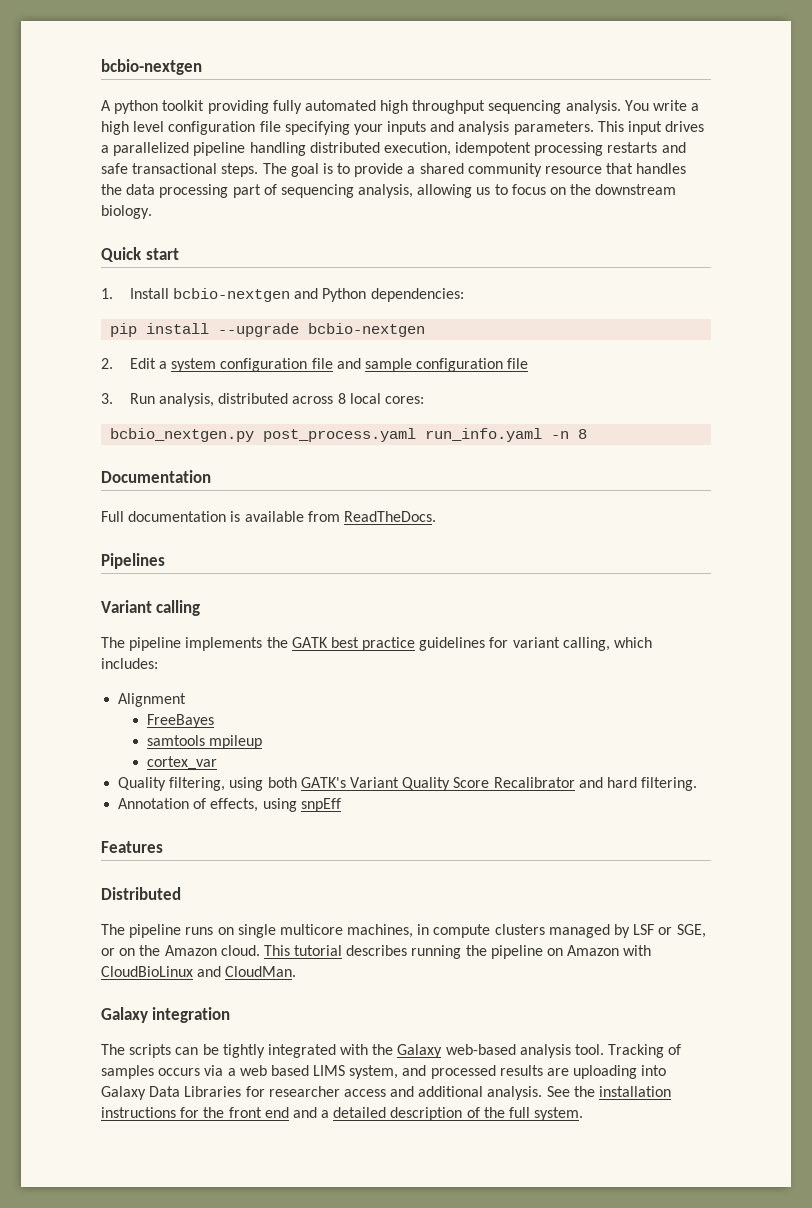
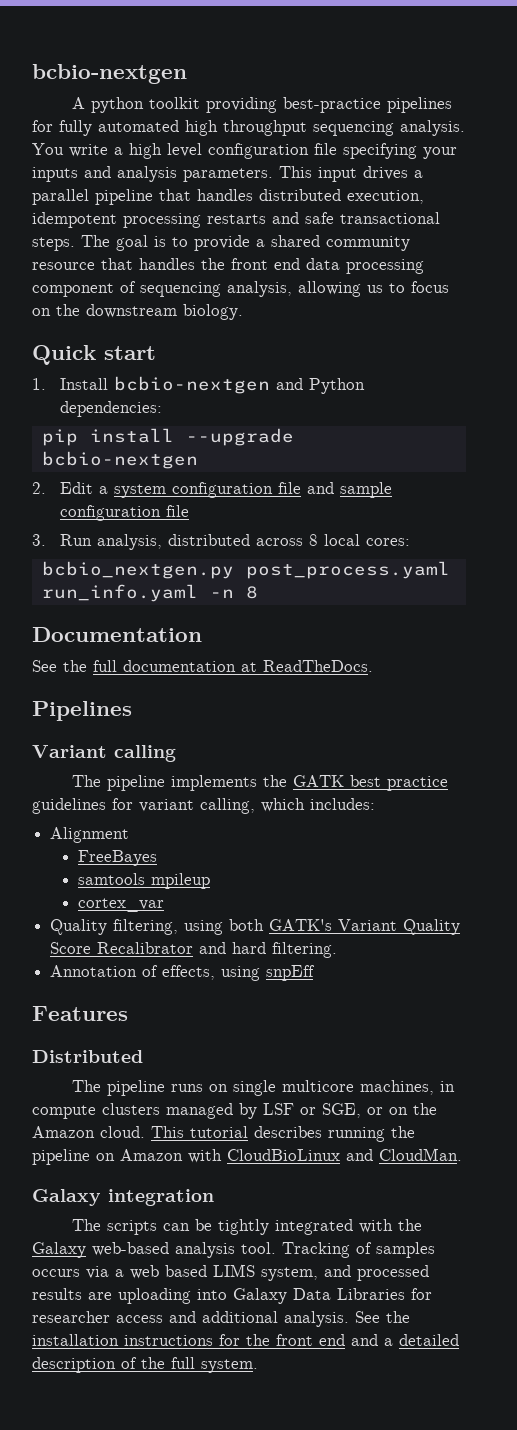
- A python toolkit providing fully automated high throughput sequencing analysis.
+ A python toolkit providing best-practice pipelines for fully automated high throughput sequencing analysis.
- This input drives a parallelized pipeline handling distributed execution, idempotent processing restarts and safe transactional steps.
+ This input drives a parallel pipeline that handles distributed execution, idempotent processing restarts and safe transactional steps.
- The goal is to provide a shared community resource that handles the data processing part of sequencing analysis, allowing us to focus on the downstream biology.
+ The goal is to provide a shared community resource that handles the front end data processing component of sequencing analysis, allowing us to focus on the downstream biology.
- Full documentation is available from ReadTheDocs.
+ See the full documentation at ReadTheDocs.

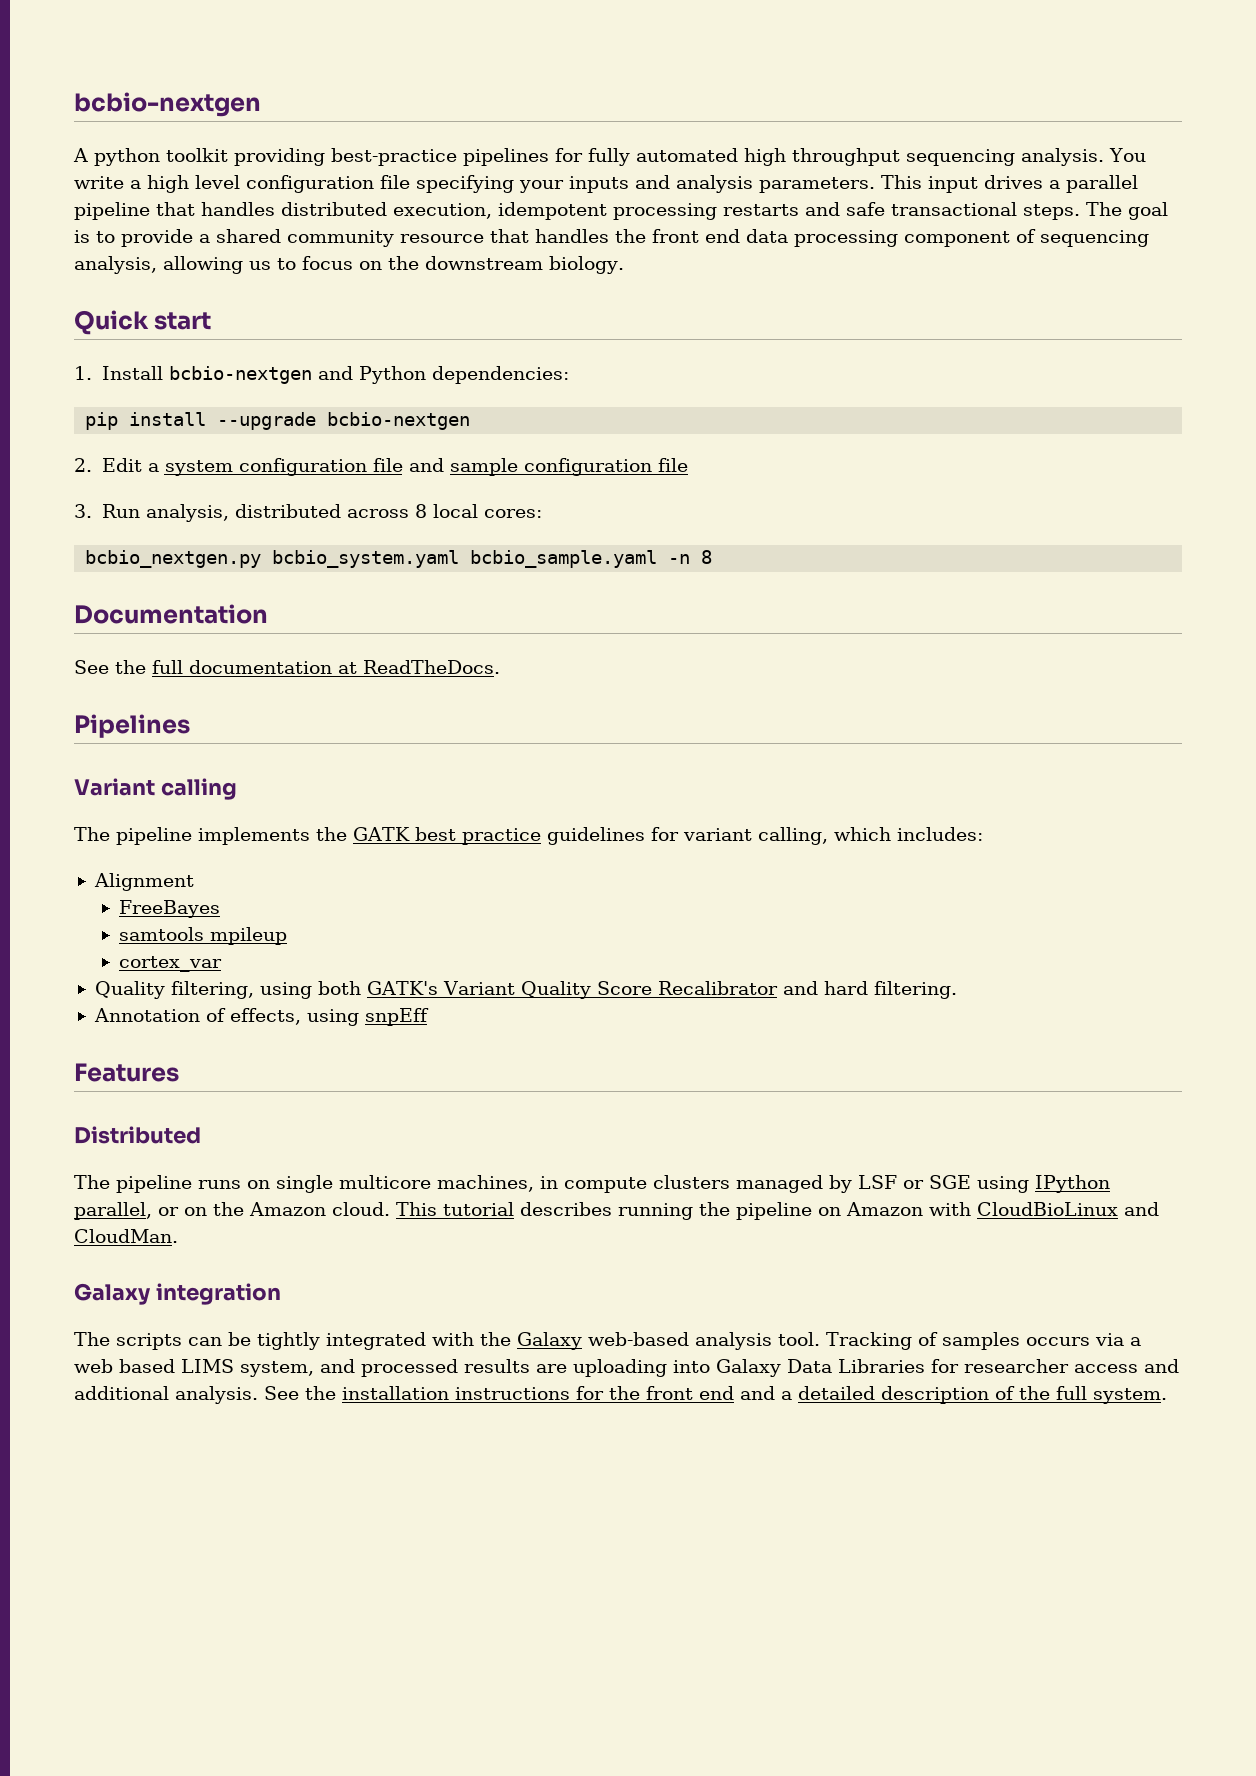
- bcbio_nextgen.py post_process.yaml run_info.yaml -n 8
+ bcbio_nextgen.py bcbio_system.yaml bcbio_sample.yaml -n 8
- The pipeline runs on single multicore machines, in compute clusters managed by LSF or SGE, or on the Amazon cloud.
+ The pipeline runs on single multicore machines, in compute clusters managed by LSF or SGE using IPython parallel, or on the Amazon cloud.

